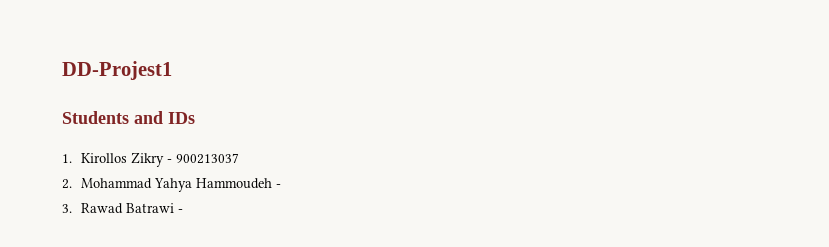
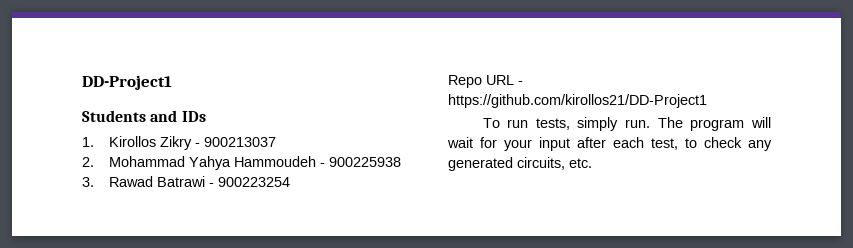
- DD-Projest1
+ DD-Project1
- 2. Mohammad Yahya Hammoudeh -
+ 2. Mohammad Yahya Hammoudeh - 900225938
- 3. Rawad Batrawi -
+ 3. Rawad Batrawi - 900223254
+ Repo URL - https://github.com/kirollos21/DD-Project1
+ To run tests, simply run. The program will wait for your input after each test, to check any generated circuits, etc.

